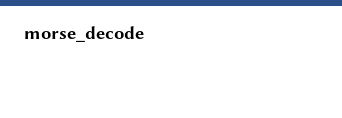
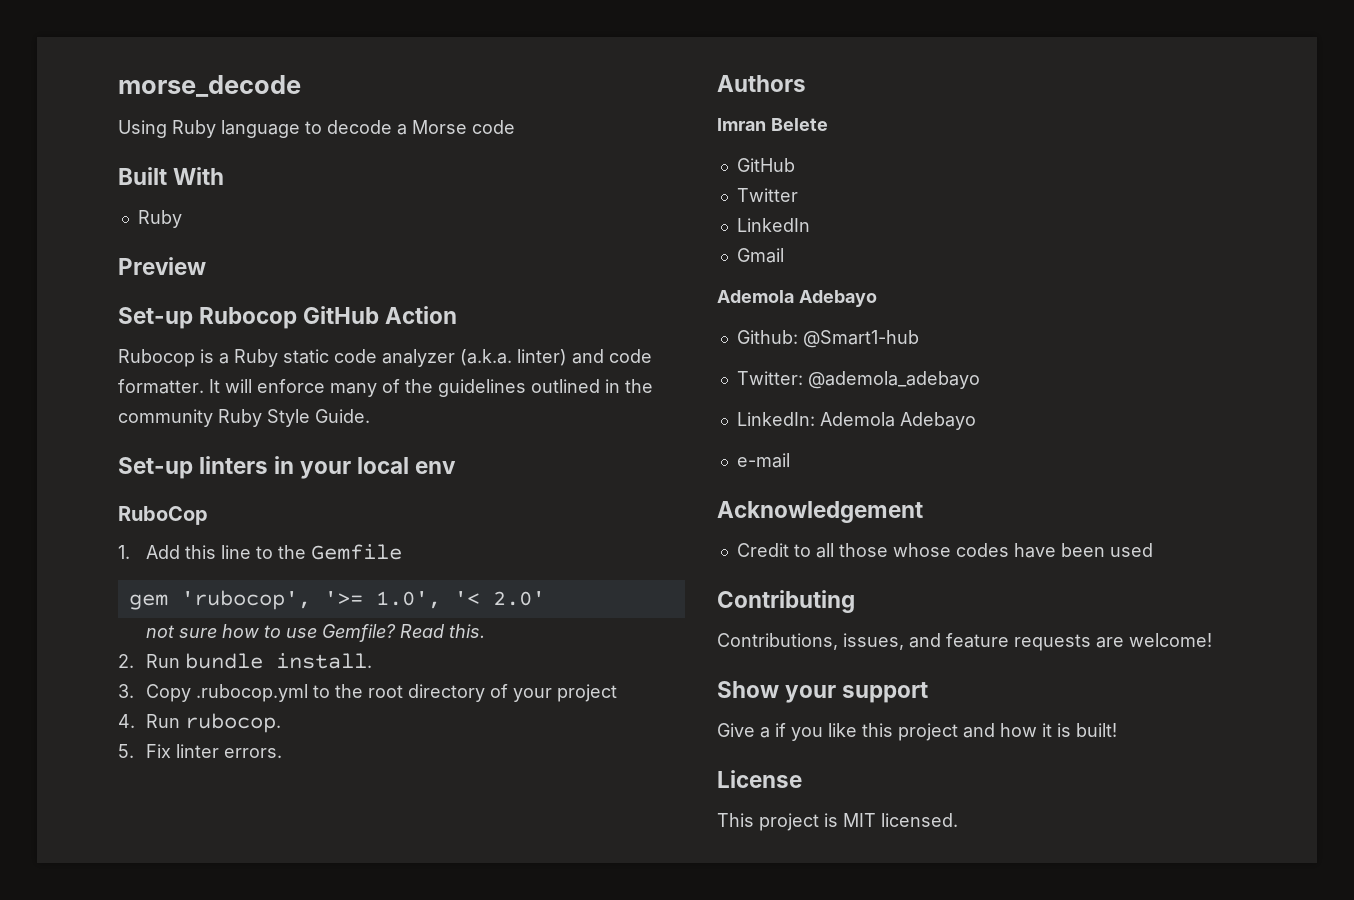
+ Using Ruby language to decode a Morse code
+ Built With
+ Ruby
+ Preview
+ Set-up Rubocop GitHub Action
+ Rubocop is a Ruby static code analyzer (a.k.a. linter) and code formatter. It will enforce many of the guidelines outlined in the community Ruby Style Guide.
+ Set-up linters in your local env
+ RuboCop
+ 1. Add this line to the Gemfile
+ gem 'rubocop', '>= 1.0', '< 2.0'
+ not sure how to use Gemfile? Read this.
+ 2. Run bundle install.
+ 3. Copy .rubocop.yml to the root directory of your project
+ 4. Run rubocop.
+ 5. Fix linter errors.
+ Authors
+ Imran Belete
+ GitHub
+ Twitter
+ LinkedIn
+ Gmail
+ Ademola Adebayo
+ Github: @Smart1-hub
+ Twitter: @ademola_adebayo
+ LinkedIn: Ademola Adebayo
+ e-mail
+ Acknowledgement
+ Credit to all those whose codes have been used
+ Contributing
+ Contributions, issues, and feature requests are welcome!
+ Show your support
+ Give a if you like this project and how it is built!
+ License
+ This project is MIT licensed.

